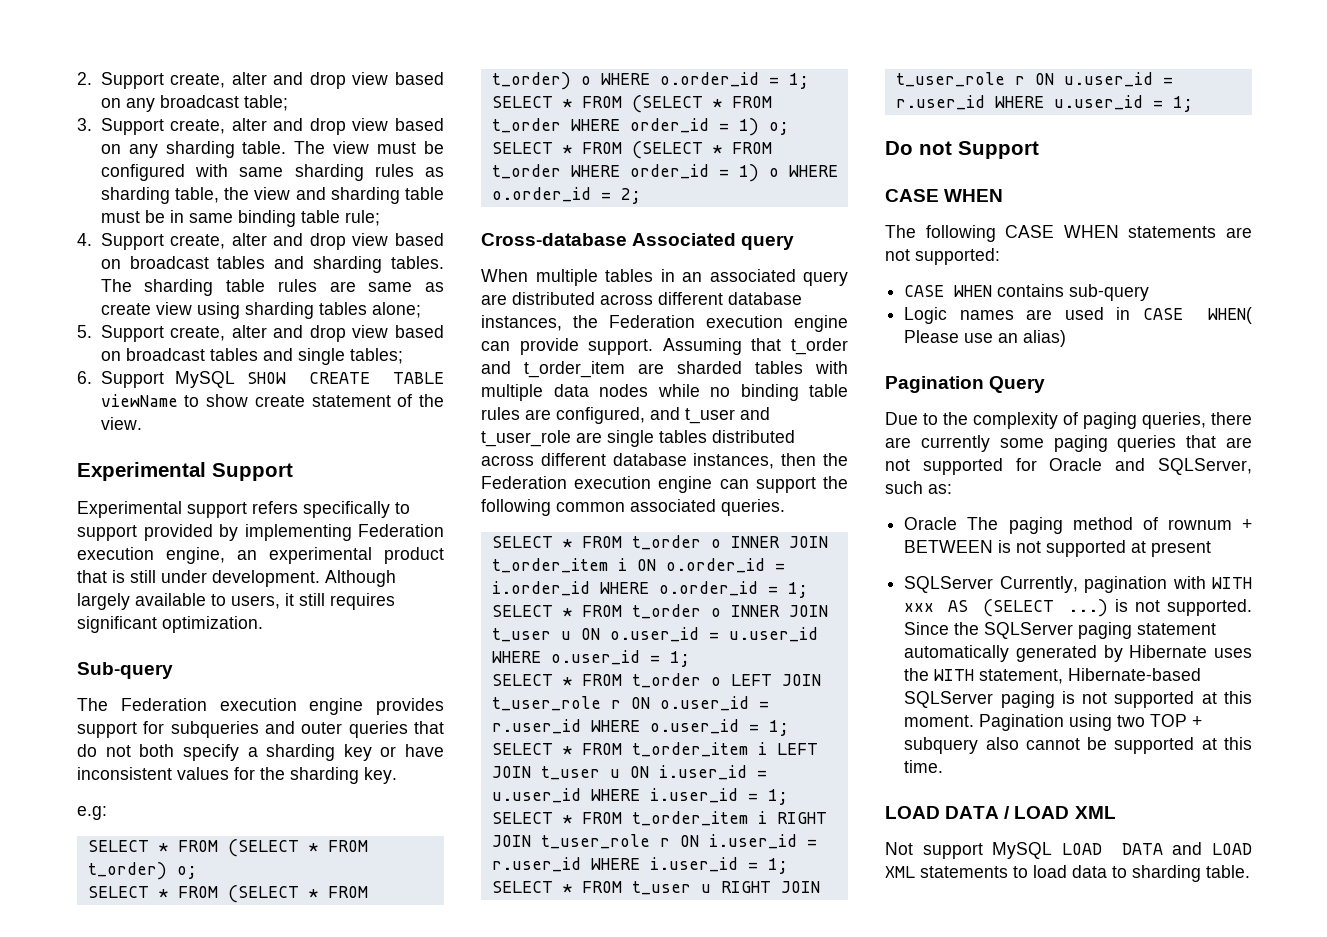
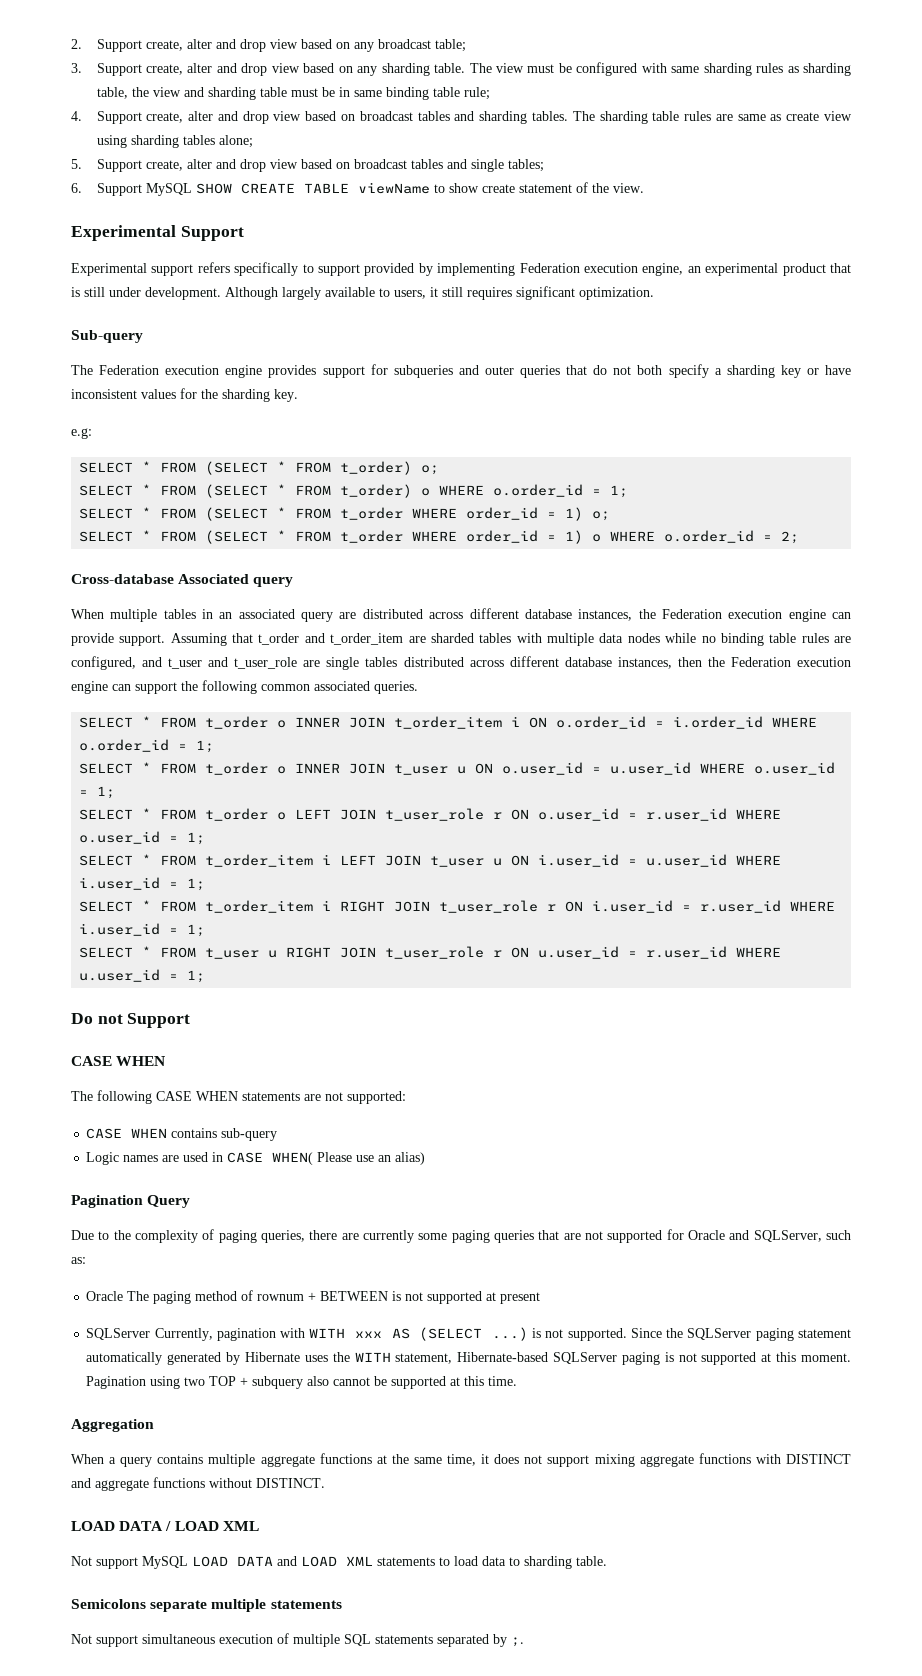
+ Aggregation
+ When a query contains multiple aggregate functions at the same time, it does not support mixing aggregate functions with DISTINCT and aggregate functions without DISTINCT.
+ Semicolons separate multiple statements
+ Not support simultaneous execution of multiple SQL statements separated by ;.

